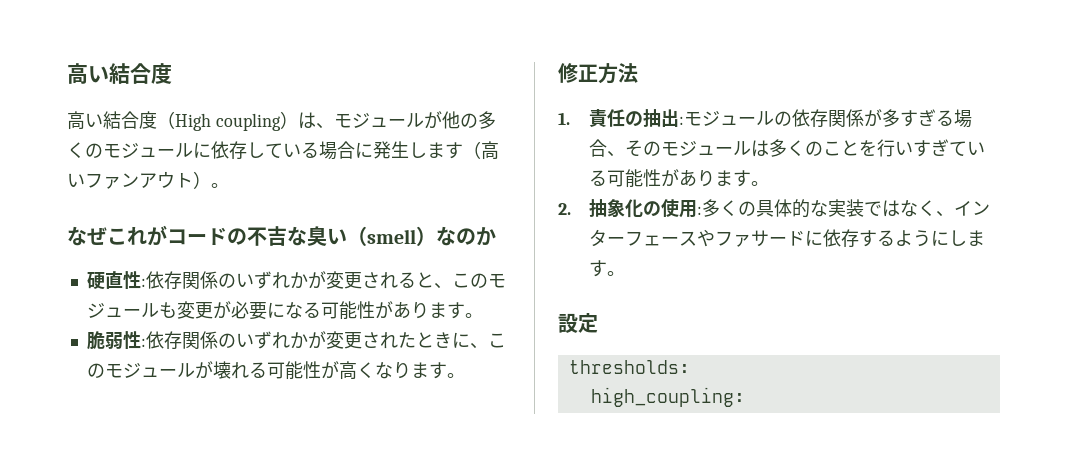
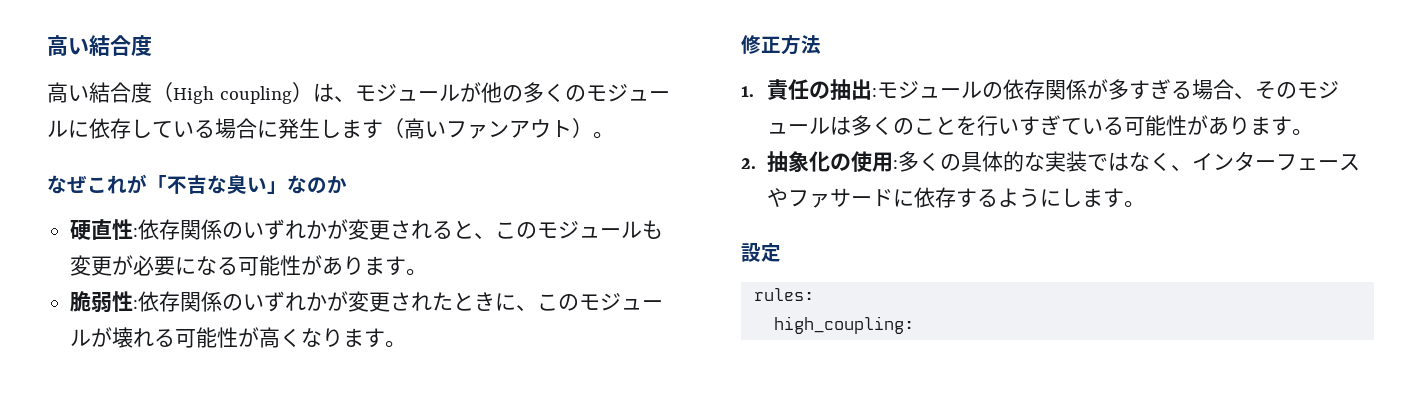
- なぜこれがコードの不吉な臭い（smell）なのか
+ なぜこれが「不吉な臭い」なのか
- thresholds:
+ rules:

